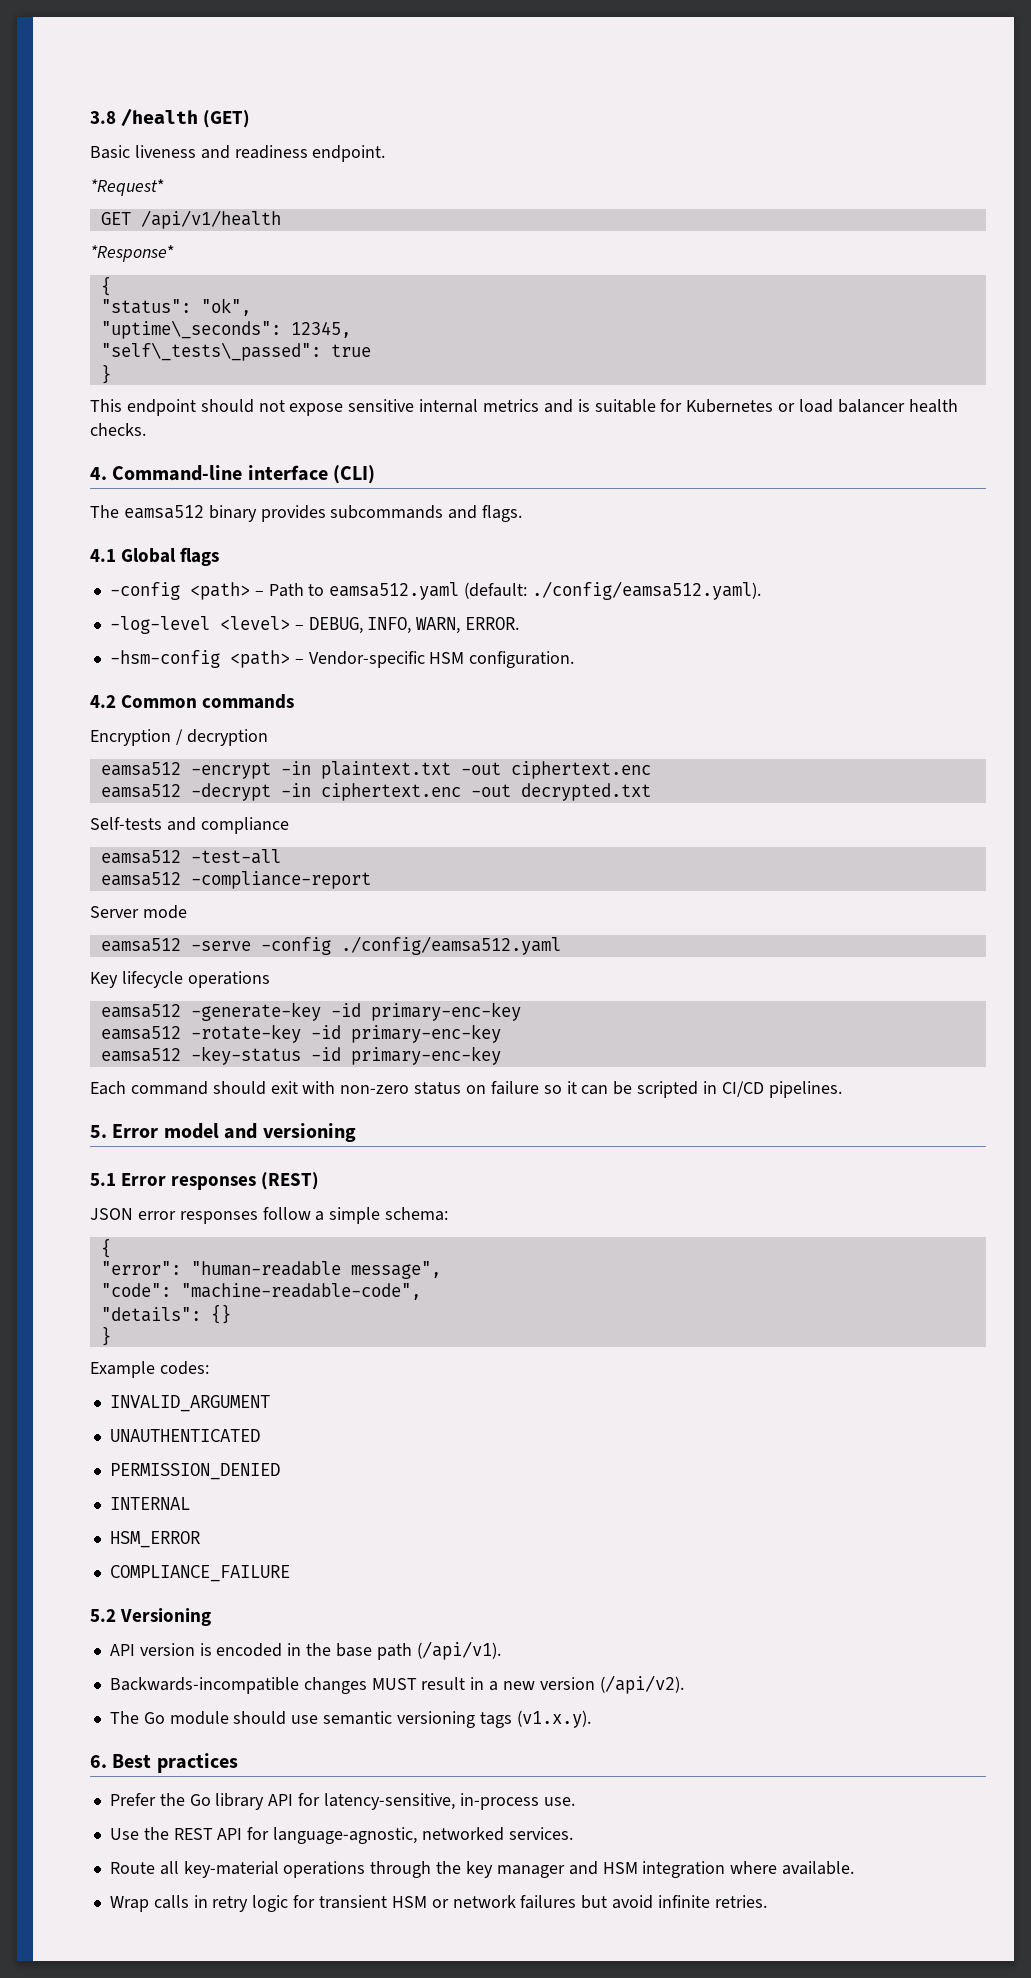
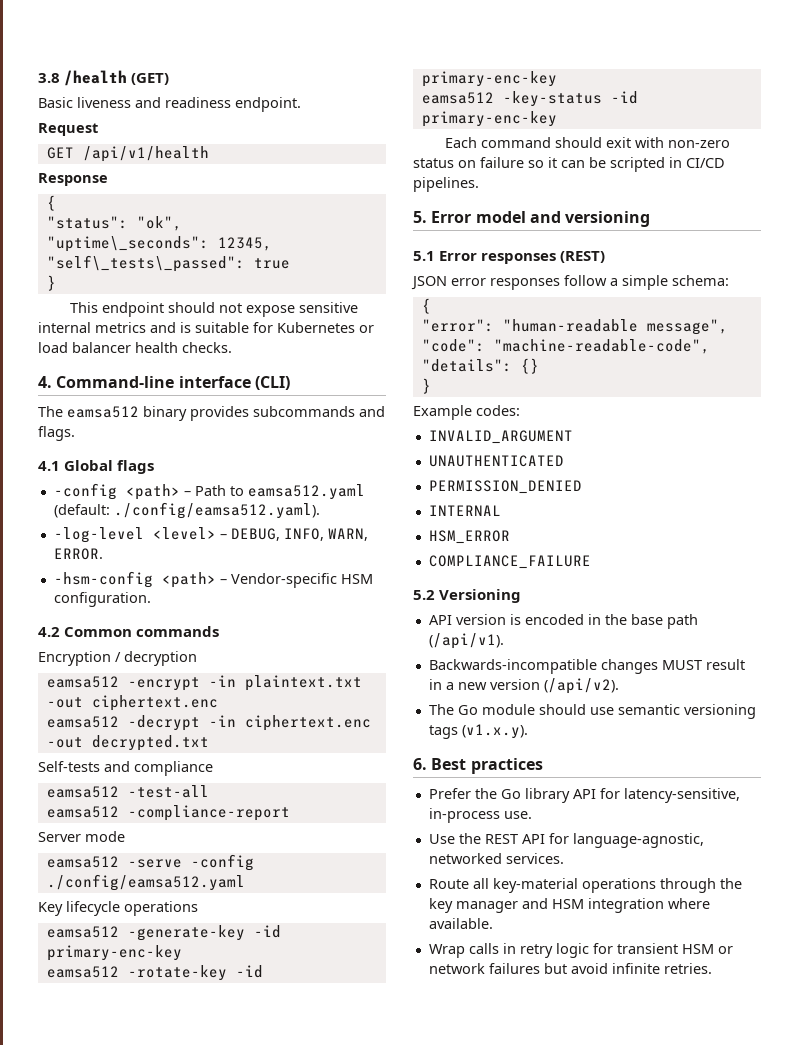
- *Request*
+ Request
- *Response*
+ Response

